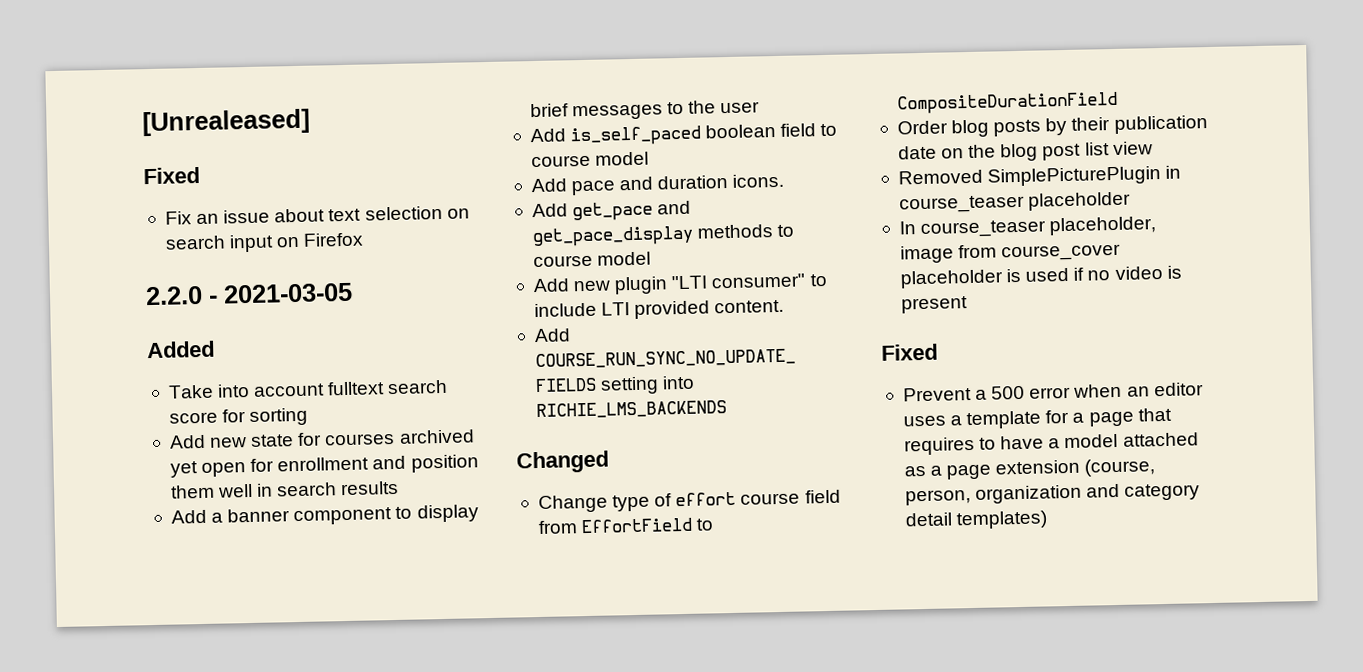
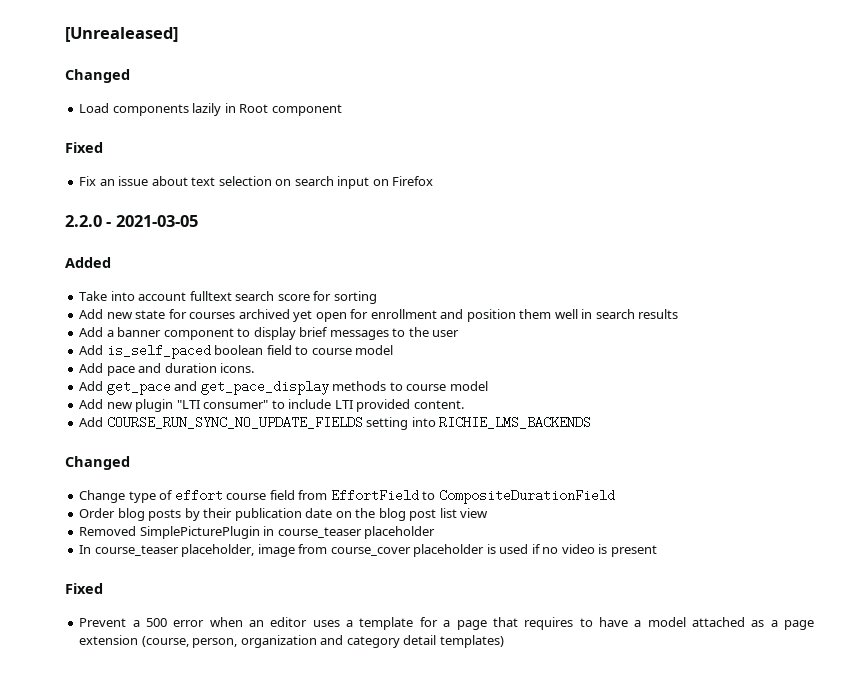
  [Unrealeased]
+ Changed
+ Load components lazily in Root component

